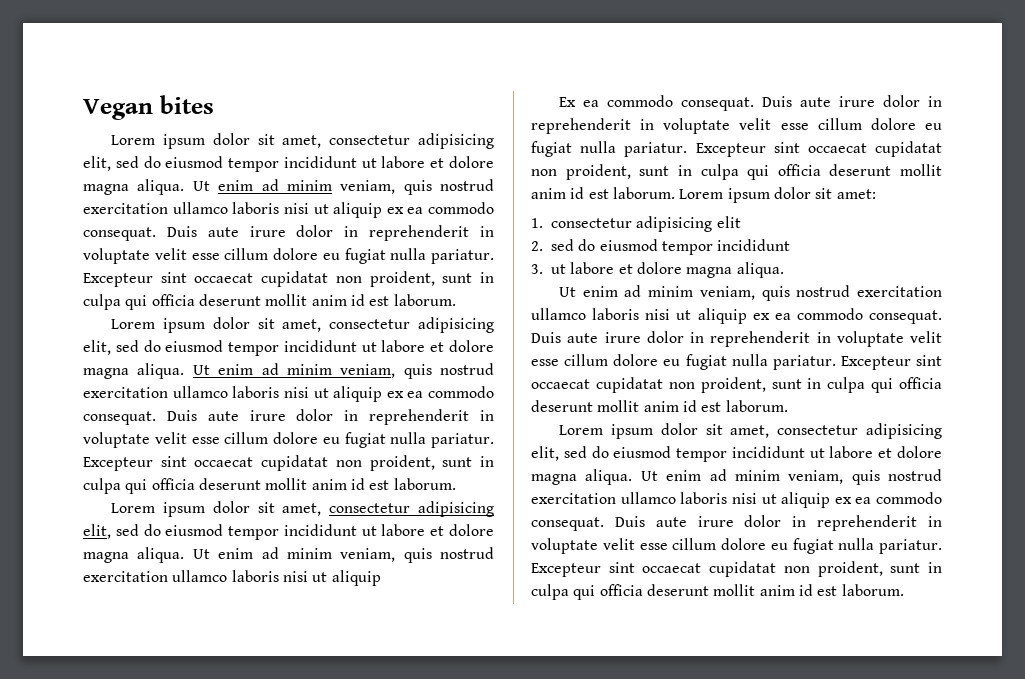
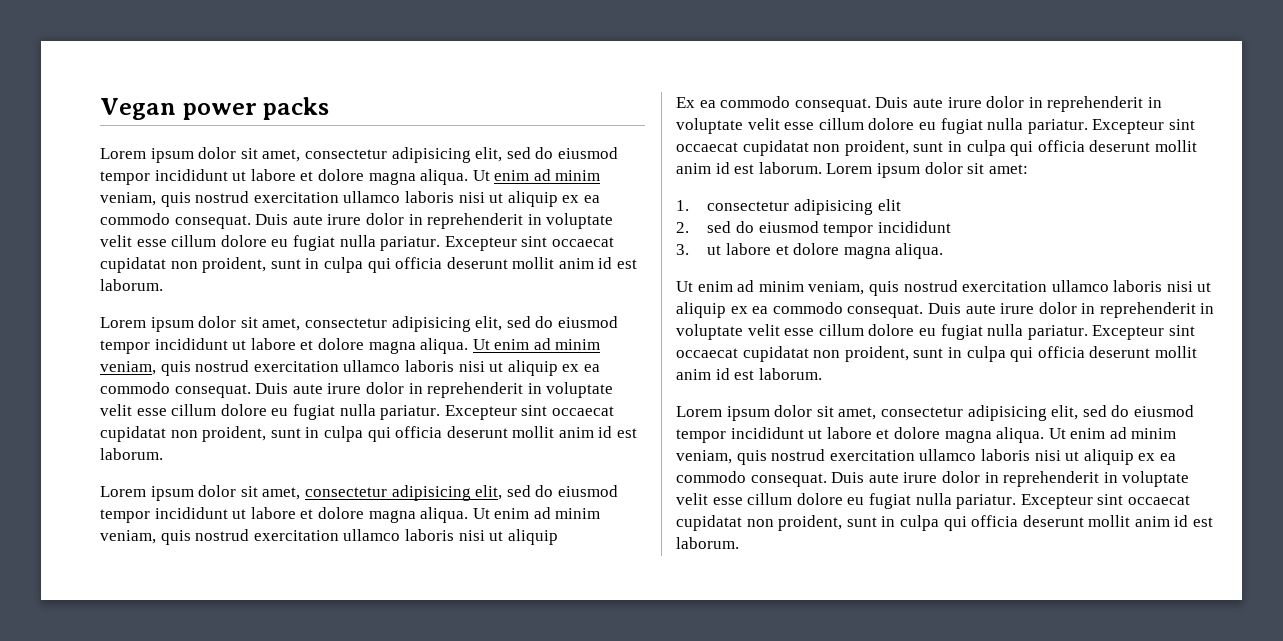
- Vegan bites
+ Vegan power packs

